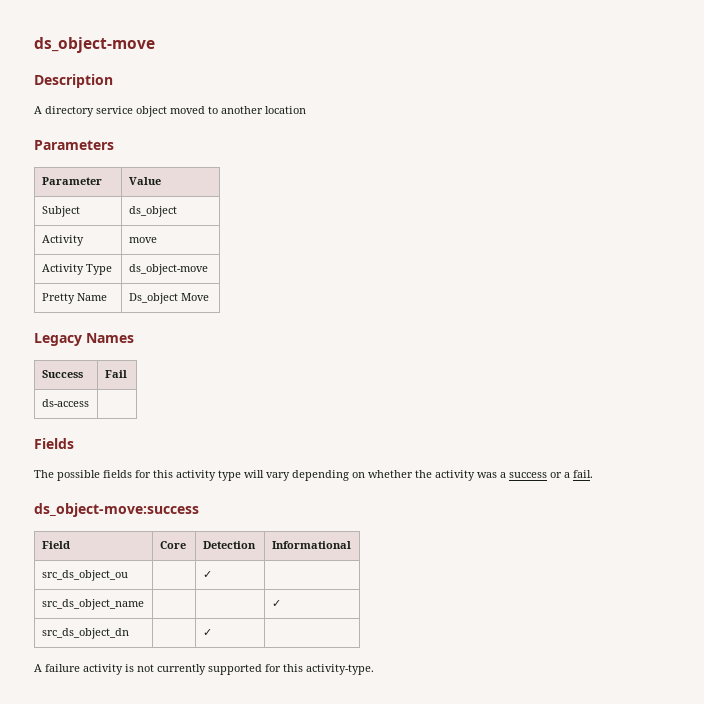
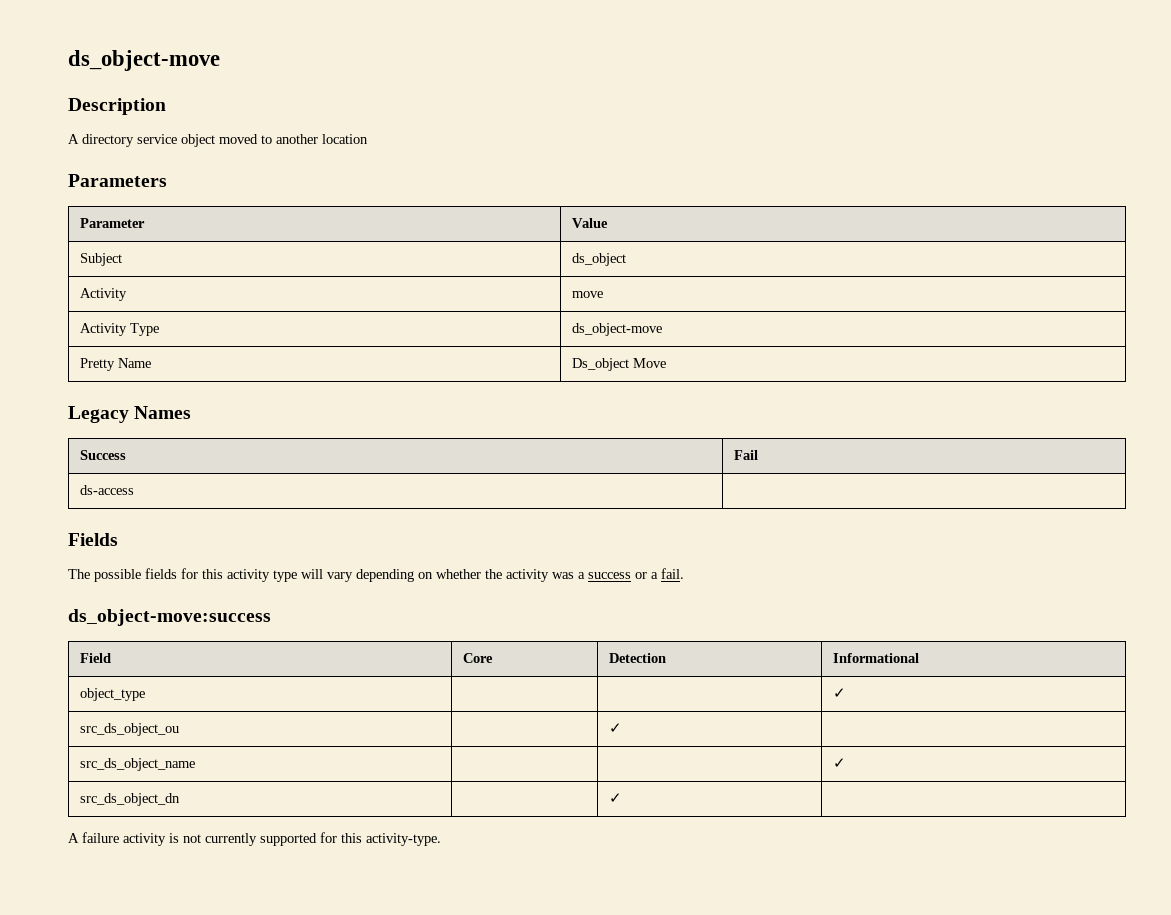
+ object_type | | | ✓

